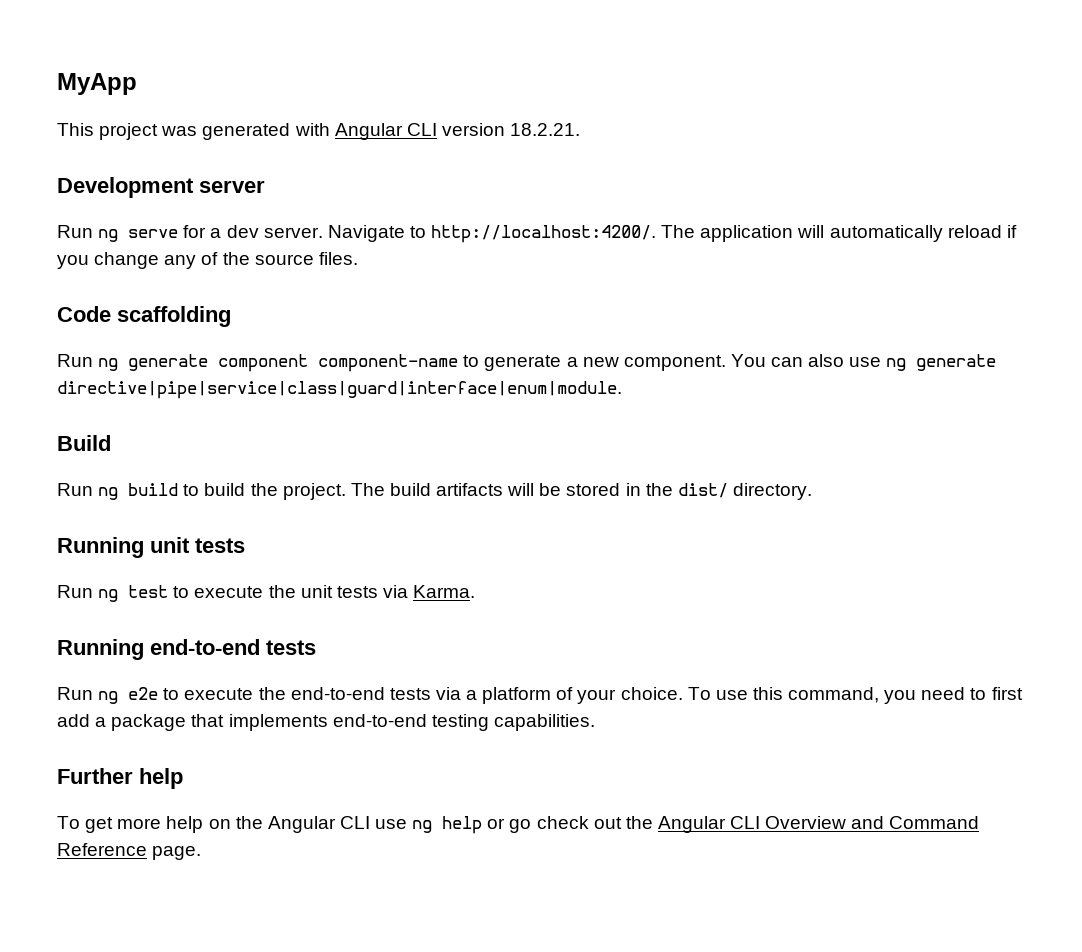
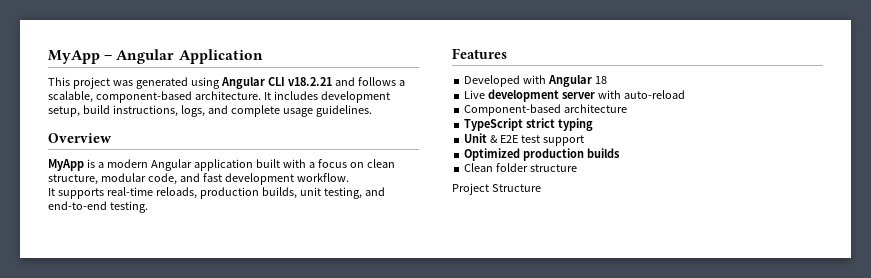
- MyApp
+ MyApp – Angular Application
- This project was generated with Angular CLI version 18.2.21.
- Development server
- Run ng serve for a dev server. Navigate to http://localhost:4200/. The application will automatically reload if you change any of the source files.
- Code scaffolding
- Run ng generate component component-name to generate a new component. You can also use ng generate directive|pipe|service|class|guard|interface|enum|module.
- Build
- Run ng build to build the project. The build artifacts will be stored in the dist/ directory.
- Running unit tests
- Run ng test to execute the unit tests via Karma.
- Running end-to-end tests
- Run ng e2e to execute the end-to-end tests via a platform of your choice. To use this command, you need to first add a package that implements end-to-end testing capabilities.
- Further help
- To get more help on the Angular CLI use ng help or go check out the Angular CLI Overview and Command Reference page.
+ This project was generated using Angular CLI v18.2.21 and follows a scalable, component-based architecture. It includes development setup, build instructions, logs, and complete usage guidelines.
+ Overview
+ MyApp is a modern Angular application built with a focus on clean structure, modular code, and fast development workflow.
+ It supports real-time reloads, production builds, unit testing, and end-to-end testing.
+ Features
+ Developed with Angular 18
+ Live development server with auto-reload
+ Component-based architecture
+ TypeScript strict typing
+ Unit & E2E test support
+ Optimized production builds
+ Clean folder structure
+ Project Structure

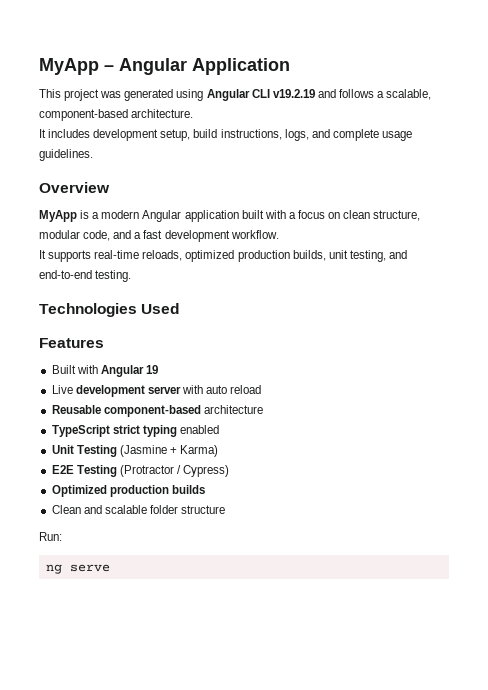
- This project was generated using Angular CLI v18.2.21 and follows a scalable, component-based architecture. It includes development setup, build instructions, logs, and complete usage guidelines.
+ This project was generated using Angular CLI v19.2.19 and follows a scalable, component-based architecture.
+ It includes development setup, build instructions, logs, and complete usage guidelines.
- MyApp is a modern Angular application built with a focus on clean structure, modular code, and fast development workflow.
+ MyApp is a modern Angular application built with a focus on clean structure, modular code, and a fast development workflow.
- It supports real-time reloads, production builds, unit testing, and end-to-end testing.
+ It supports real-time reloads, optimized production builds, unit testing, and end-to-end testing.
+ Technologies Used
- Developed with Angular 18
+ Built with Angular 19
- Live development server with auto-reload
- Component-based architecture
+ Live development server with auto reload
+ Reusable component-based architecture
- TypeScript strict typing
+ TypeScript strict typing enabled
- Unit & E2E test support
+ Unit Testing (Jasmine + Karma)
+ E2E Testing (Protractor / Cypress)
- Clean folder structure
+ Clean and scalable folder structure
- Project Structure
+ Run:
+ ng serve

